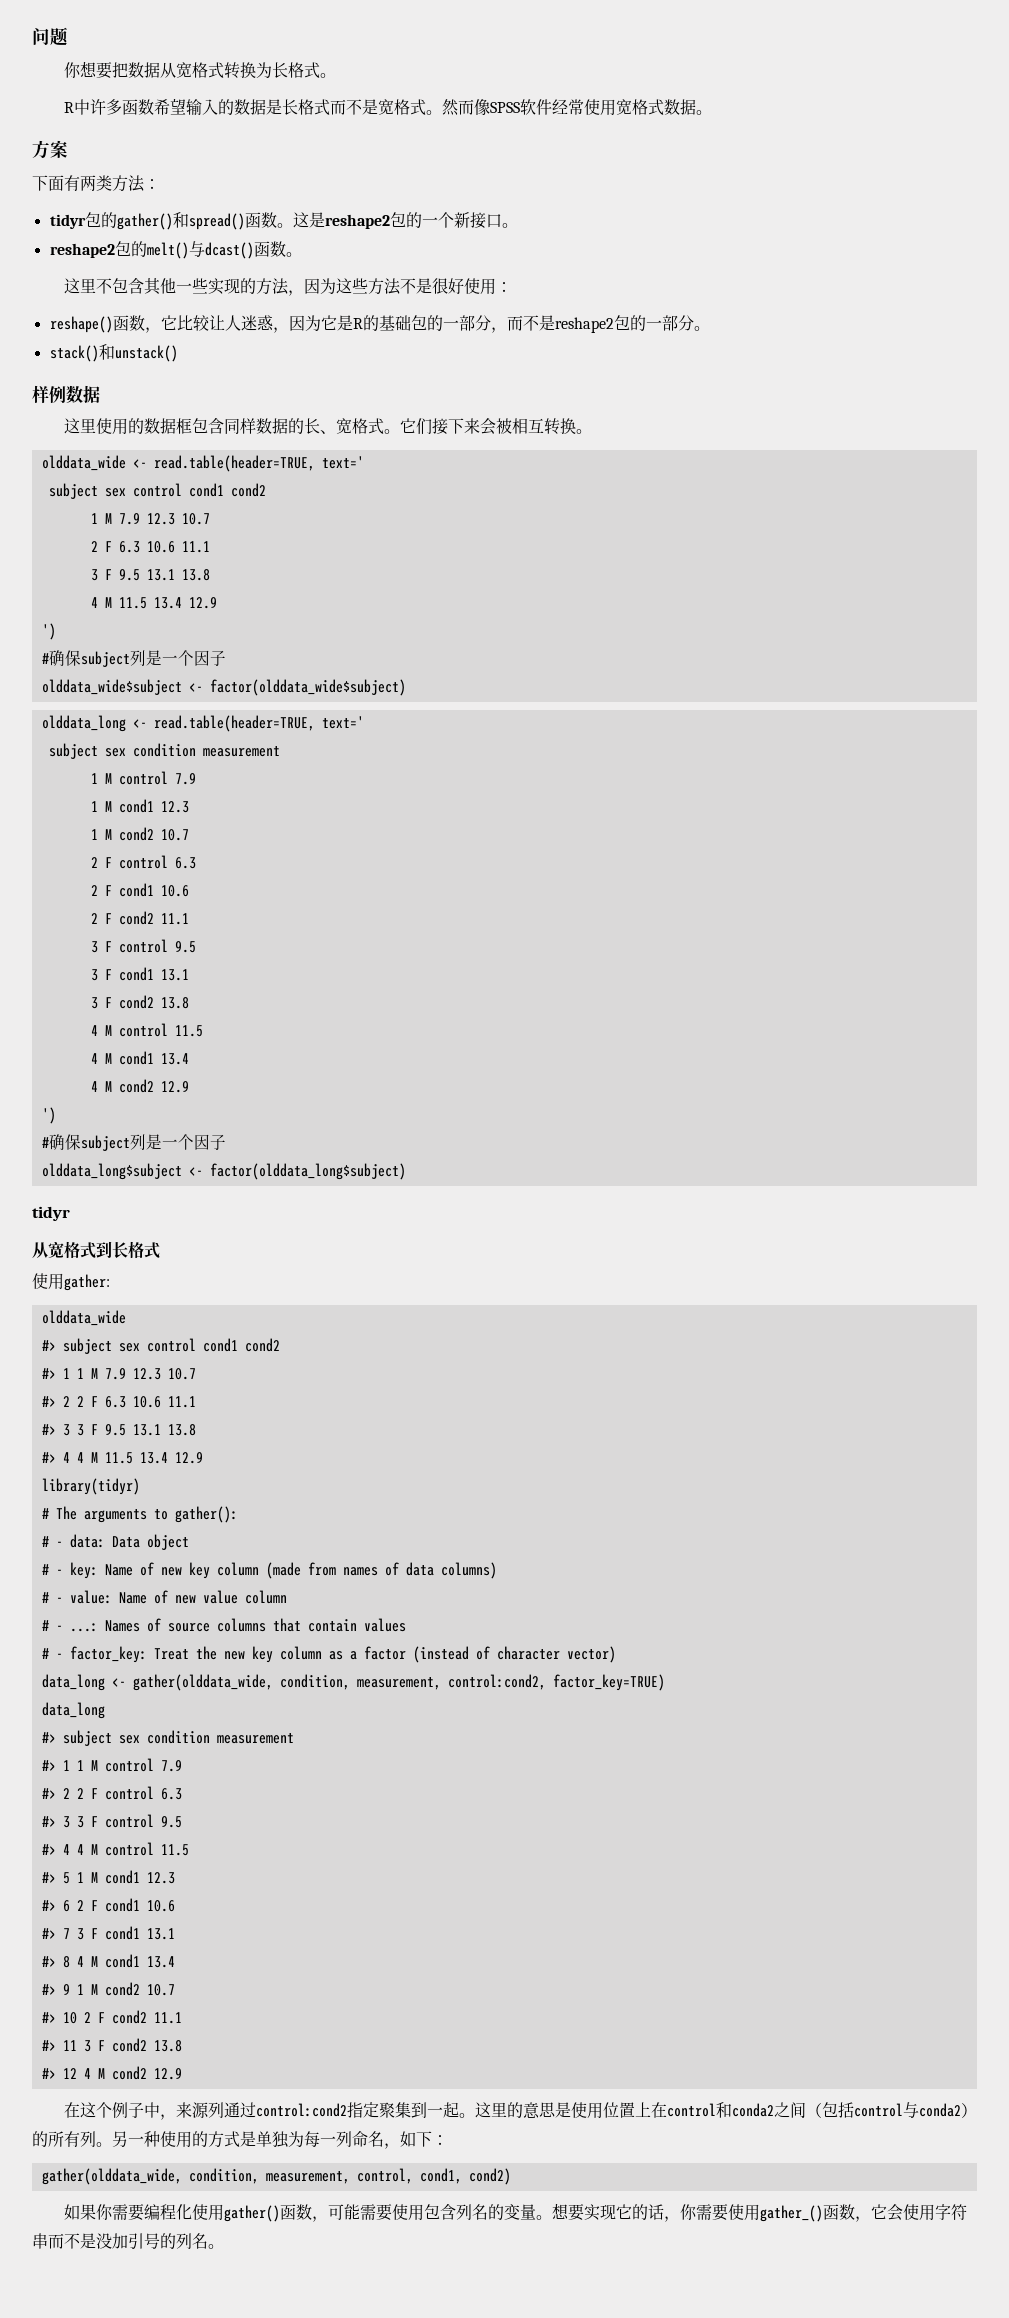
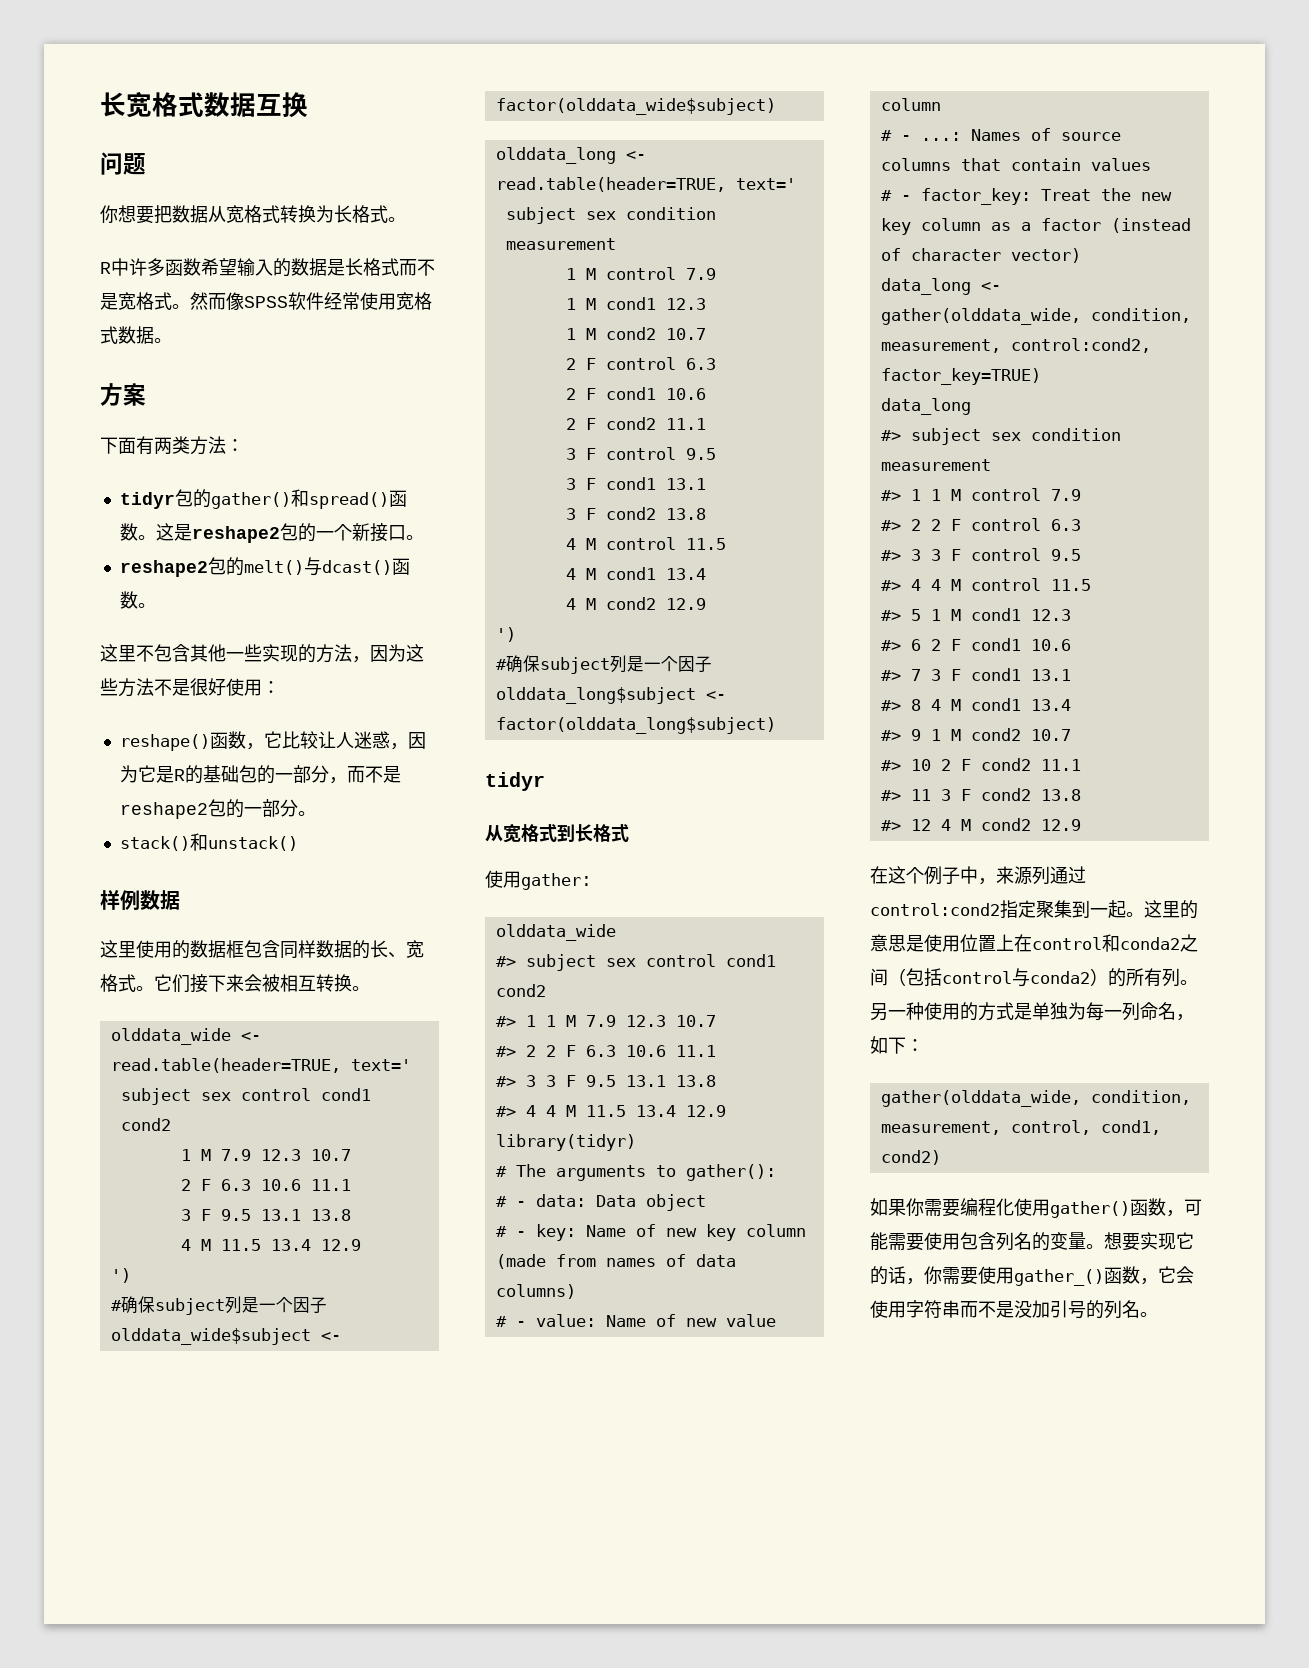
+ 长宽格式数据互换

